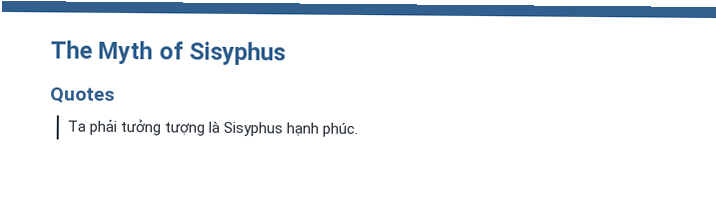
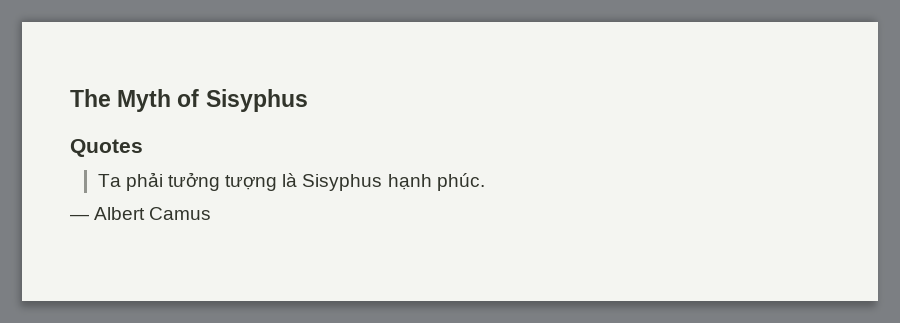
+ — Albert Camus

